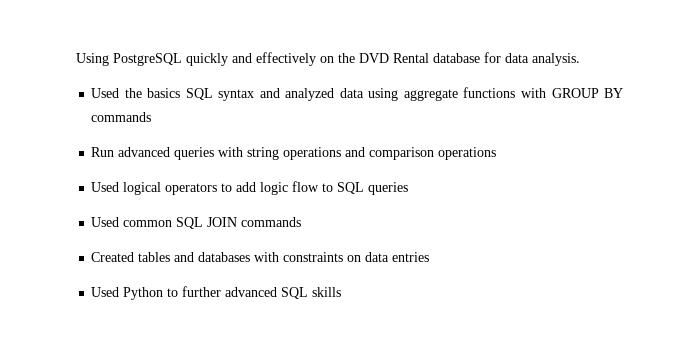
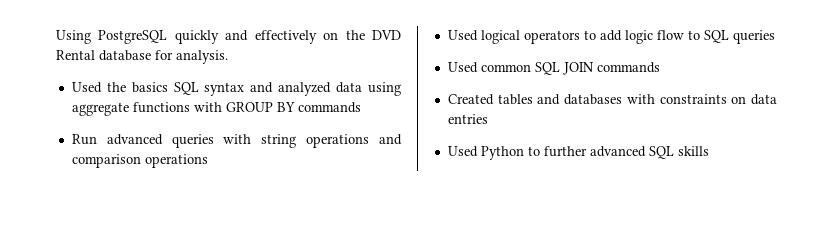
- Using PostgreSQL quickly and effectively on the DVD Rental database for data analysis.
+ Using PostgreSQL quickly and effectively on the DVD Rental database for analysis.

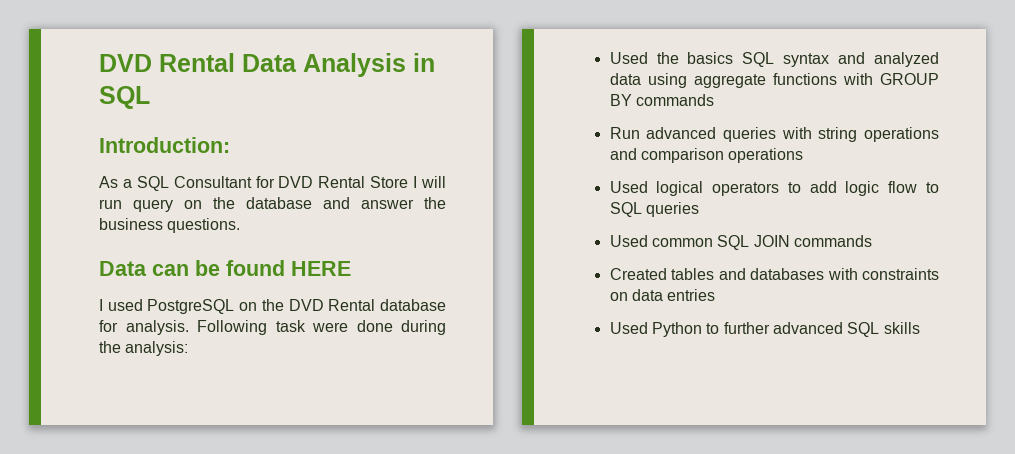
- Using PostgreSQL quickly and effectively on the DVD Rental database for analysis.
+ DVD Rental Data Analysis in SQL
+ Introduction:
+ As a SQL Consultant for DVD Rental Store I will run query on the database and answer the business questions.
+ Data can be found HERE
+ I used PostgreSQL on the DVD Rental database for analysis. Following task were done during the analysis:

